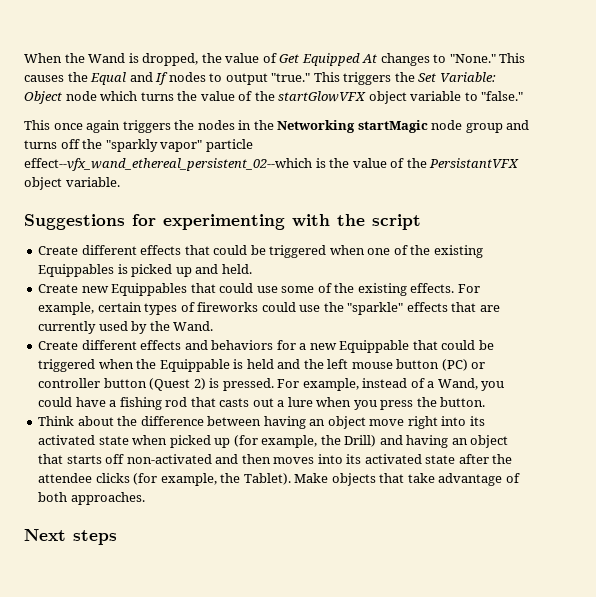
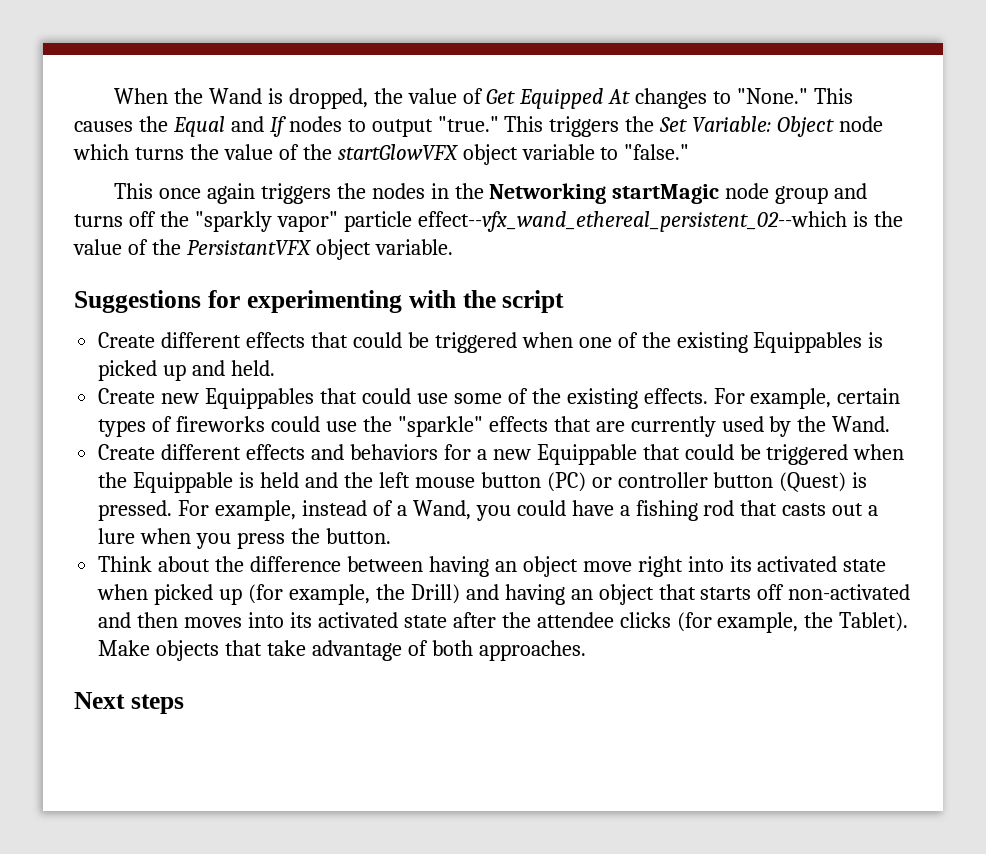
- Create different effects and behaviors for a new Equippable that could be triggered when the Equippable is held and the left mouse button (PC) or controller button (Quest 2) is pressed.
+ Create different effects and behaviors for a new Equippable that could be triggered when the Equippable is held and the left mouse button (PC) or controller button (Quest) is pressed.

